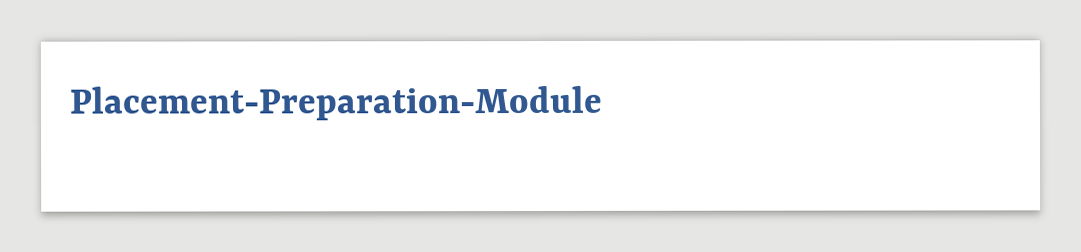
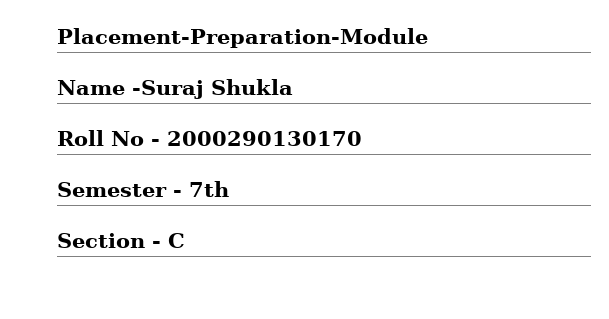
+ Name -Suraj Shukla
+ Roll No - 2000290130170
+ Semester - 7th
+ Section - C

